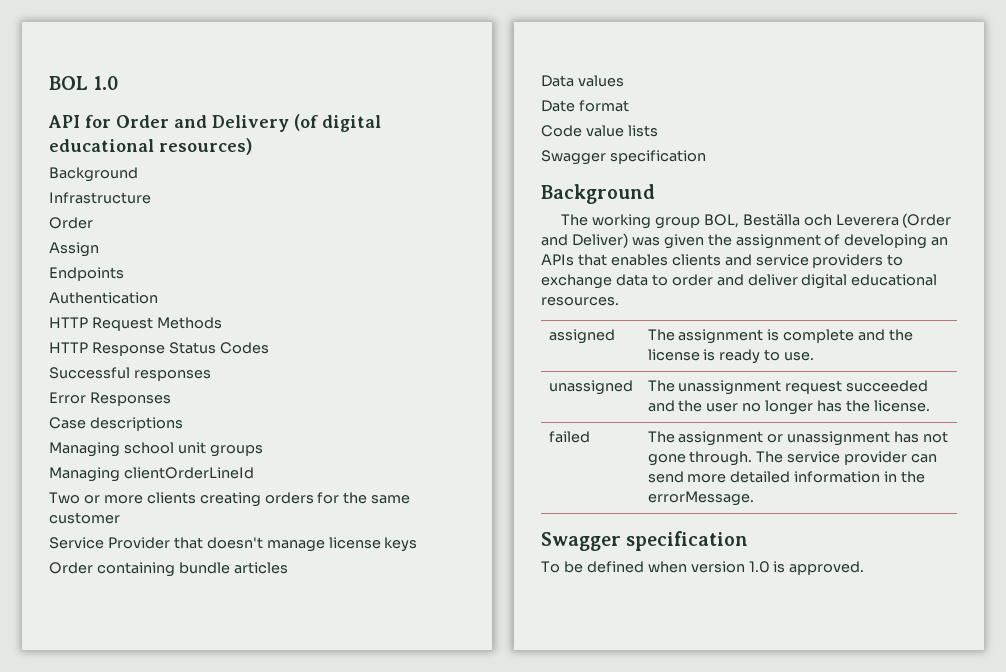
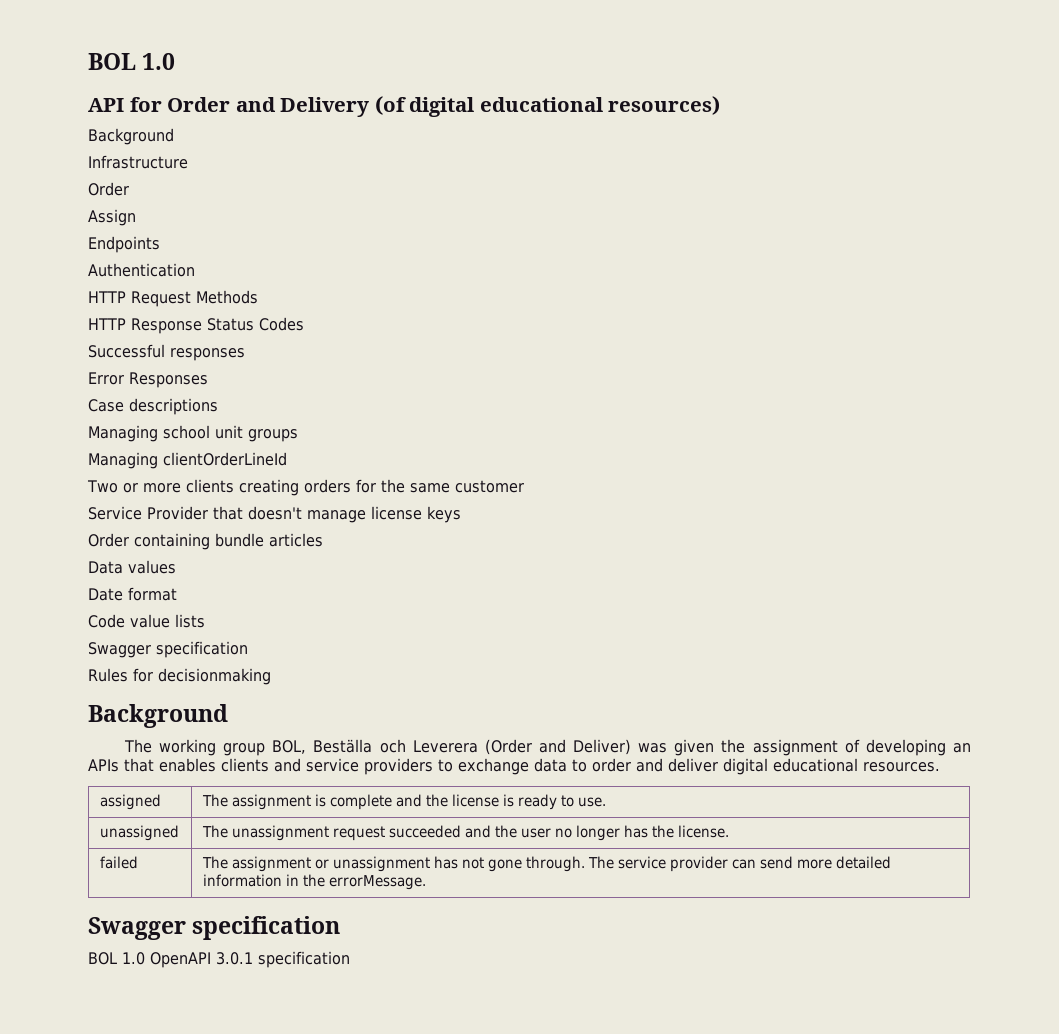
+ Rules for decisionmaking
- To be defined when version 1.0 is approved.
+ BOL 1.0 OpenAPI 3.0.1 specification

